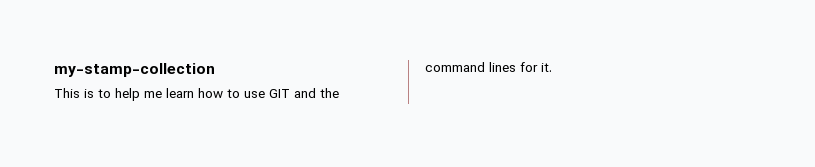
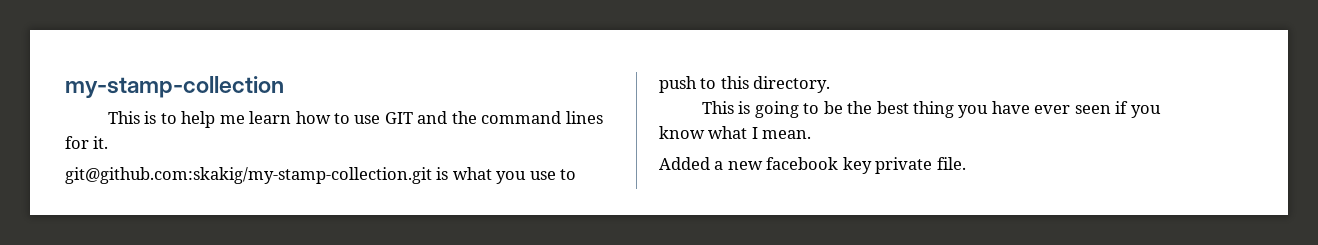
+ git@github.com:skakig/my-stamp-collection.git is what you use to push to this directory.
+ This is going to be the best thing you have ever seen if you know what I mean.
+ Added a new facebook key private file.

